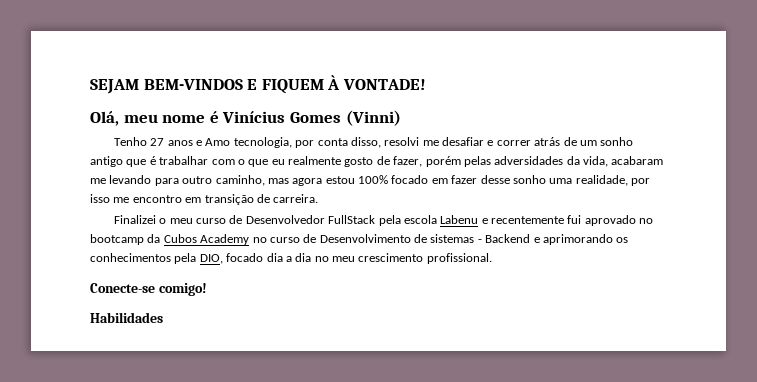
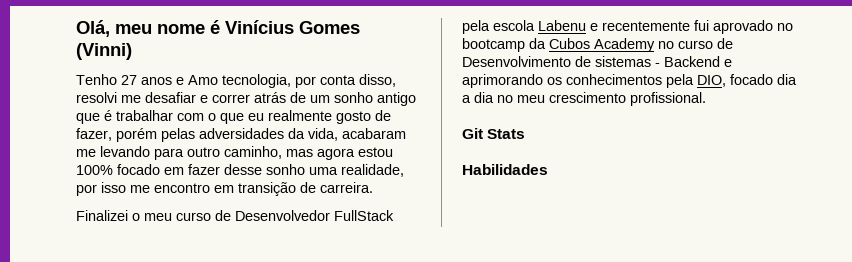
- SEJAM BEM-VINDOS E FIQUEM À VONTADE!
- Conecte-se comigo!
+ Git Stats

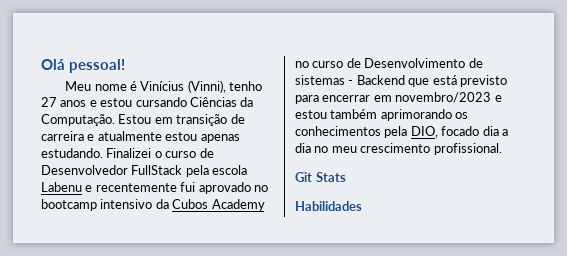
- Olá, meu nome é Vinícius Gomes (Vinni)
- Tenho 27 anos e Amo tecnologia, por conta disso, resolvi me desafiar e correr atrás de um sonho antigo que é trabalhar com o que eu realmente gosto de fazer, porém pelas adversidades da vida, acabaram me levando para outro caminho, mas agora estou 100% focado em fazer desse sonho uma realidade, por isso me encontro em transição de carreira.
- Finalizei o meu curso de Desenvolvedor FullStack pela escola Labenu e recentemente fui aprovado no bootcamp da Cubos Academy no curso de Desenvolvimento de sistemas - Backend e aprimorando os conhecimentos pela DIO, focado dia a dia no meu crescimento profissional.
+ Olá pessoal!
+ Meu nome é Vinícius (Vinni), tenho 27 anos e estou cursando Ciências da Computação. Estou em transição de carreira e atualmente estou apenas estudando. Finalizei o curso de Desenvolvedor FullStack pela escola Labenu e recentemente fui aprovado no bootcamp intensivo da Cubos Academy no curso de Desenvolvimento de sistemas - Backend que está previsto para encerrar em novembro/2023 e estou também aprimorando os conhecimentos pela DIO, focado dia a dia no meu crescimento profissional.

